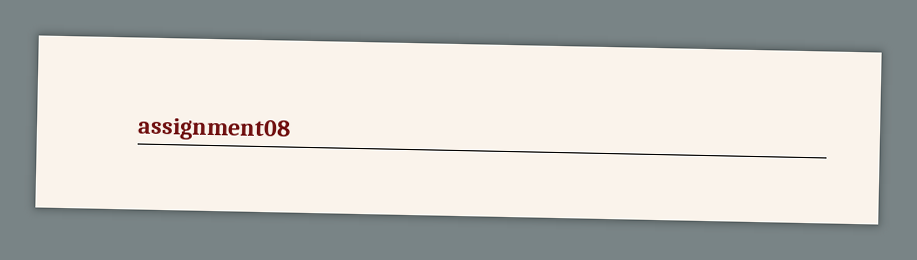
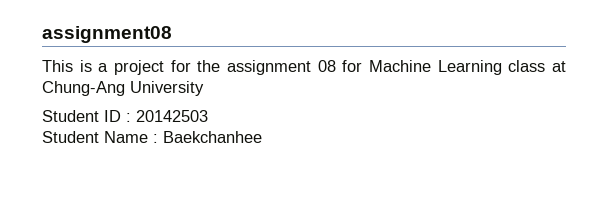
+ This is a project for the assignment 08 for Machine Learning class at Chung-Ang University
+ Student ID : 20142503
+ Student Name : Baekchanhee

